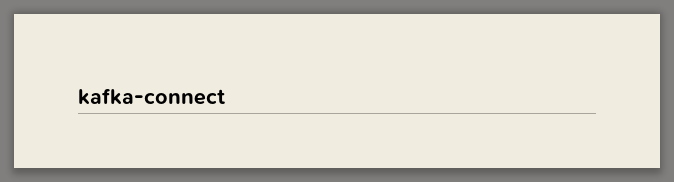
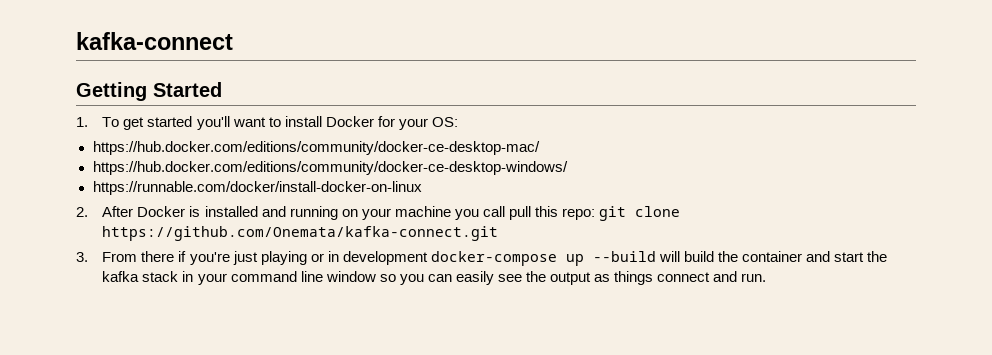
+ Getting Started
+ 1. To get started you'll want to install Docker for your OS:
+ https://hub.docker.com/editions/community/docker-ce-desktop-mac/
+ https://hub.docker.com/editions/community/docker-ce-desktop-windows/
+ https://runnable.com/docker/install-docker-on-linux
+ 2. After Docker is installed and running on your machine you call pull this repo: git clone https://github.com/Onemata/kafka-connect.git
+ 3. From there if you're just playing or in development docker-compose up --build will build the container and start the kafka stack in your command line window so you can easily see the output as things connect and run.

